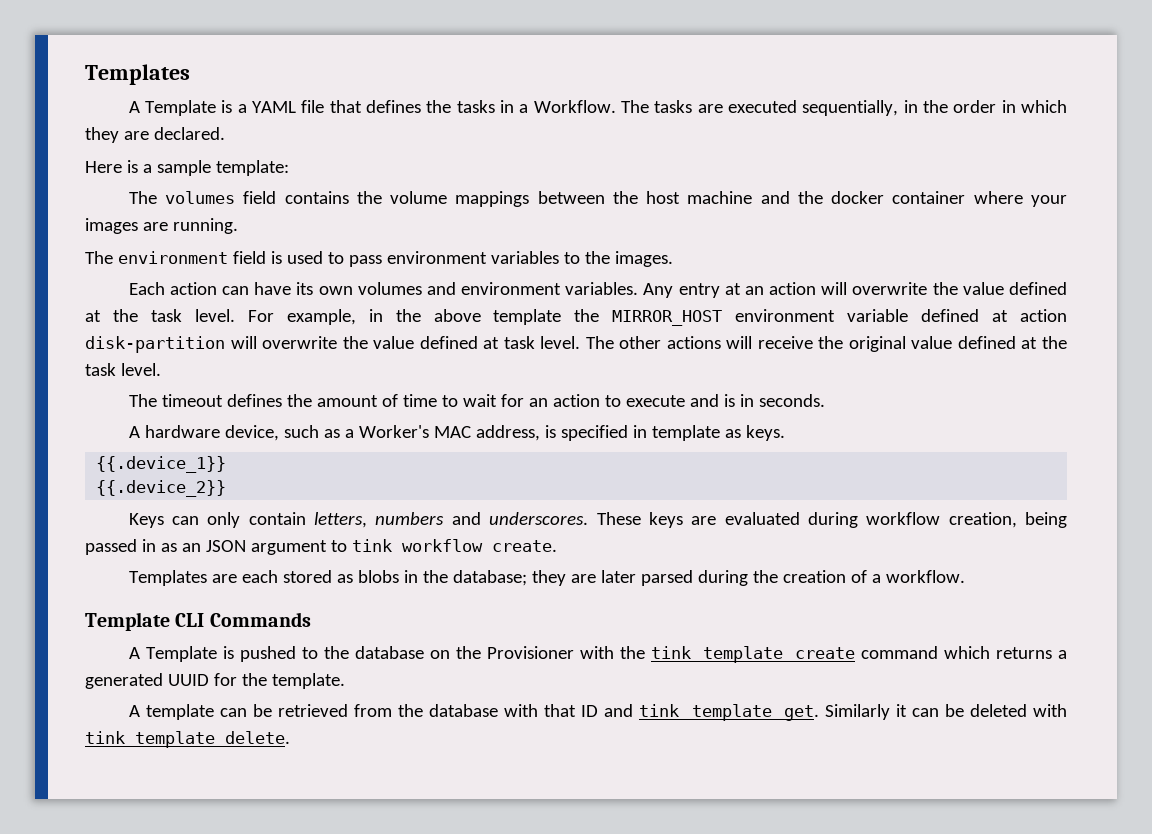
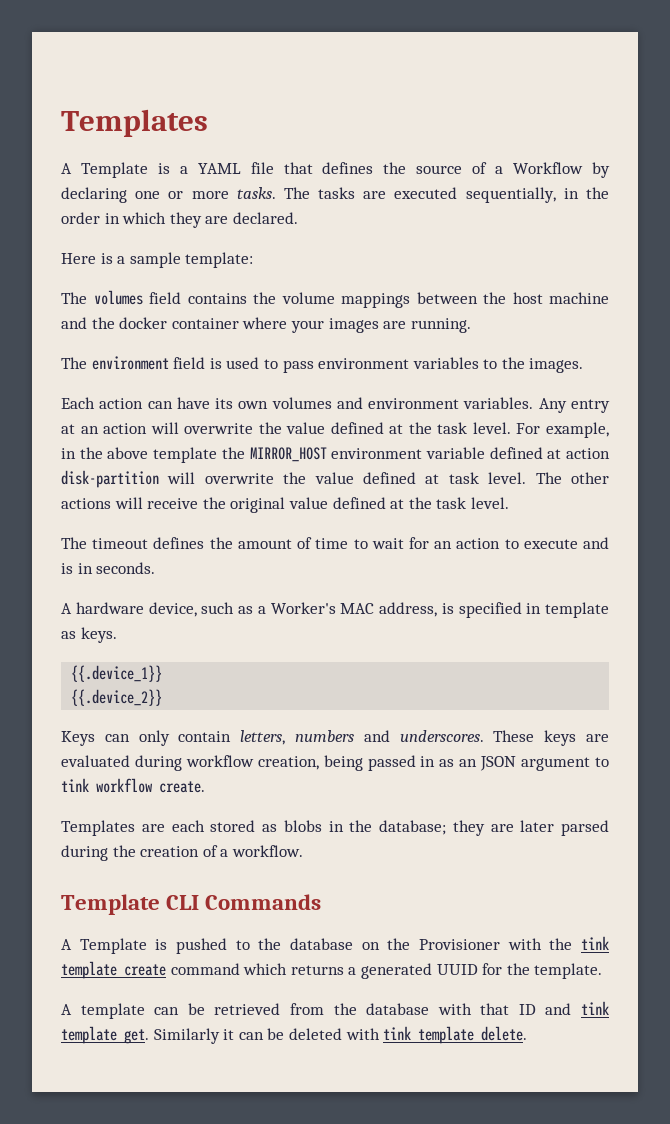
- A Template is a YAML file that defines the tasks in a Workflow.
+ A Template is a YAML file that defines the source of a Workflow by declaring one or more tasks.

